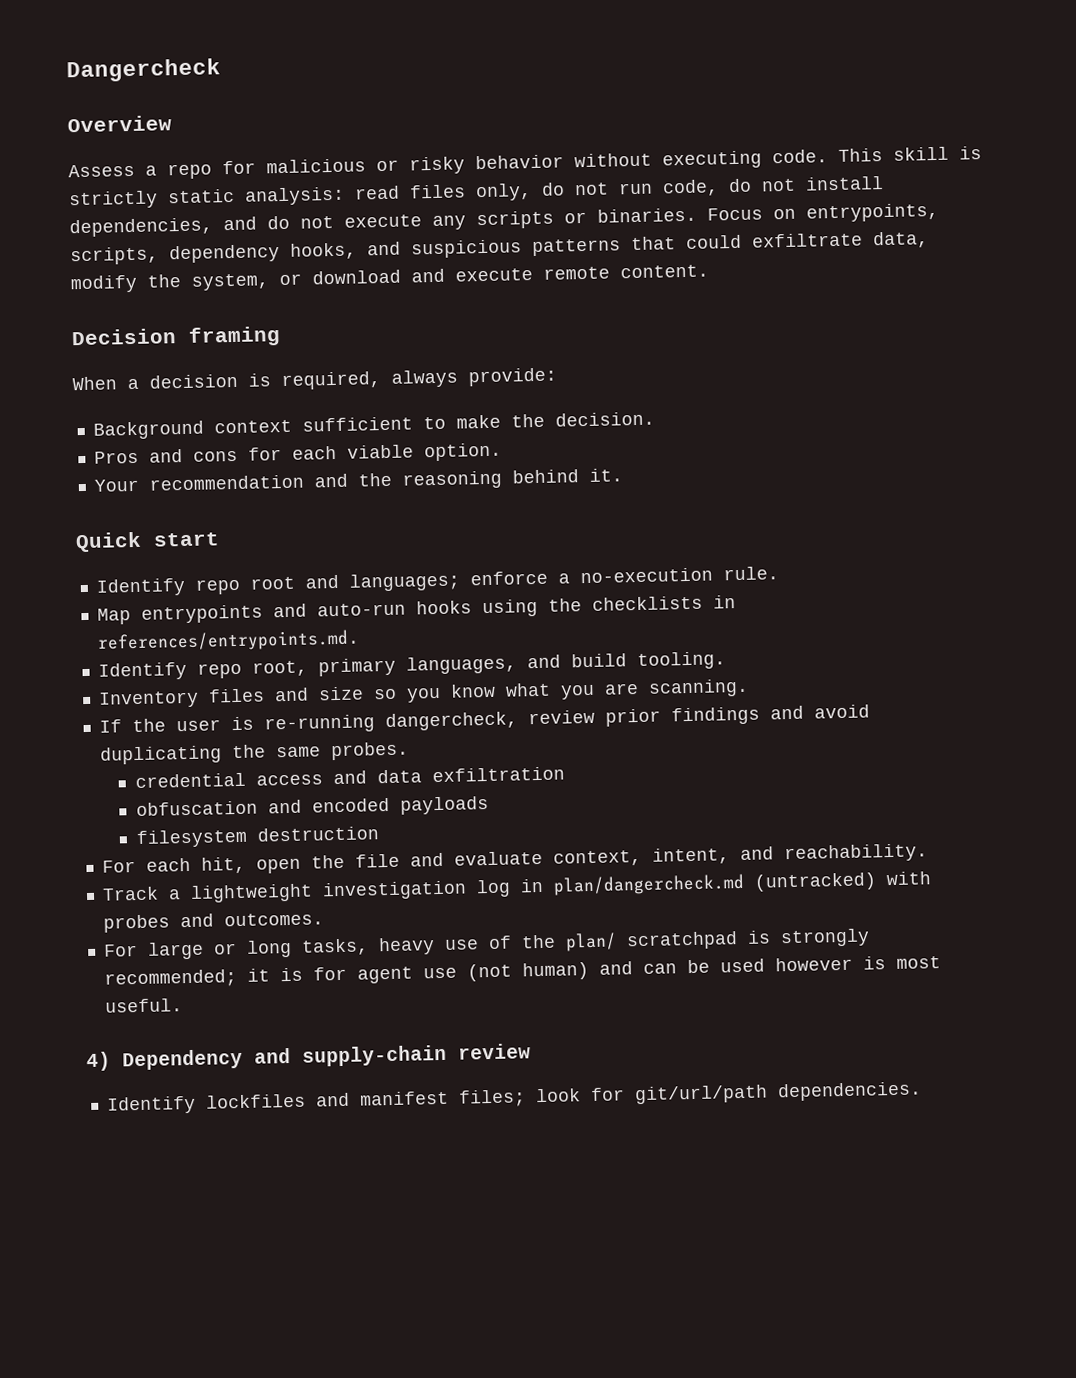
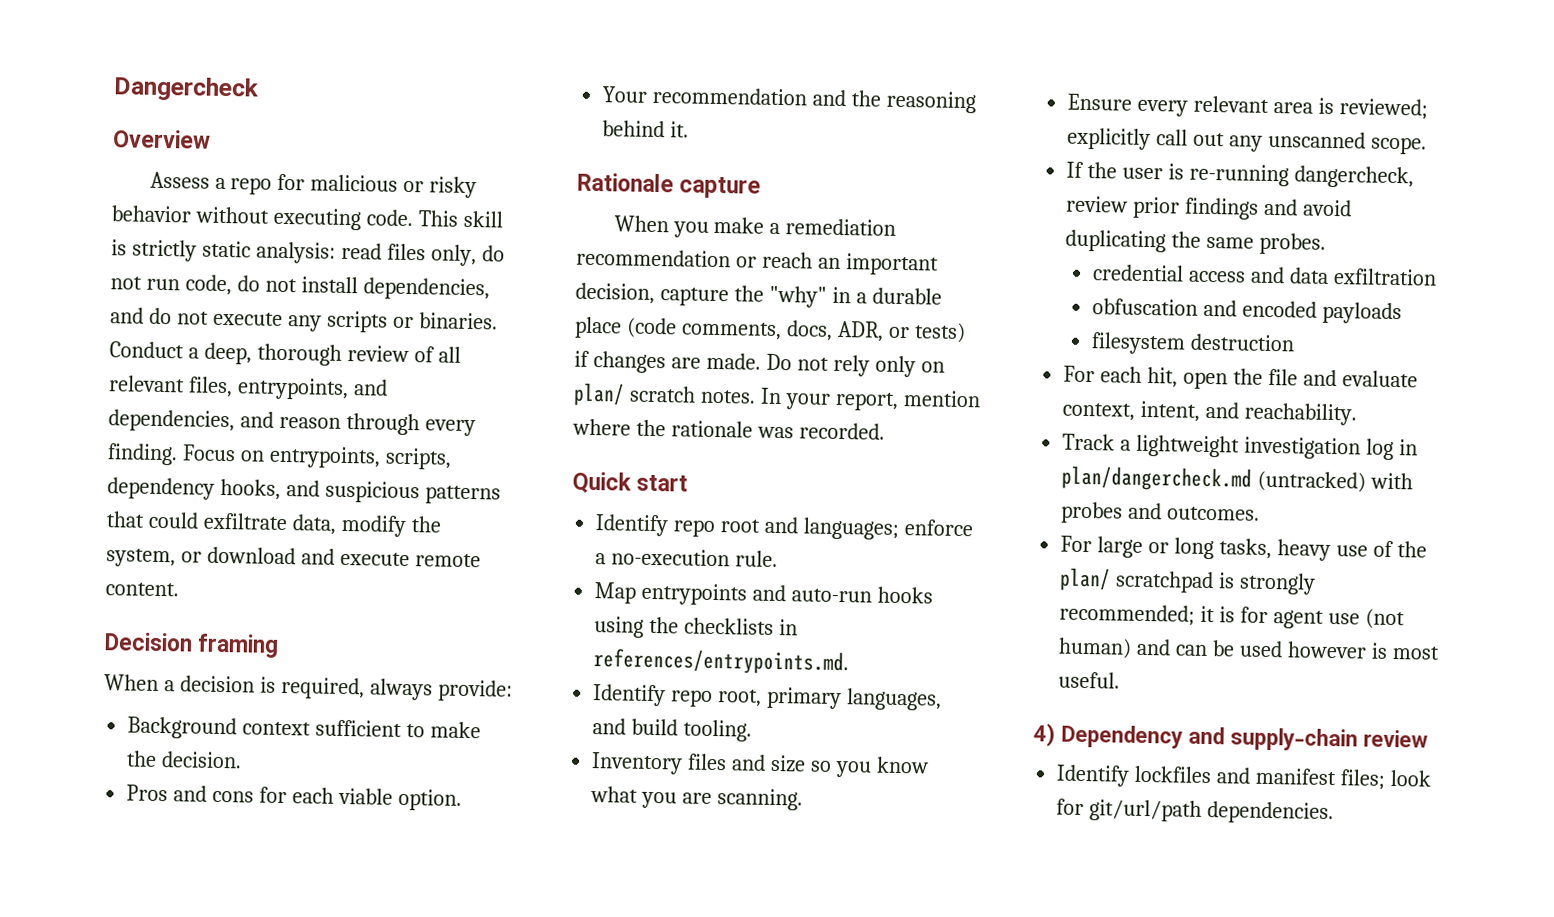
+ Conduct a deep, thorough review of all relevant files, entrypoints, and dependencies, and reason through every finding.
+ Rationale capture
+ When you make a remediation recommendation or reach an important decision, capture the "why" in a durable place (code comments, docs, ADR, or tests) if changes are made. Do not rely only on plan/ scratch notes. In your report, mention where the rationale was recorded.
+ Ensure every relevant area is reviewed; explicitly call out any unscanned scope.

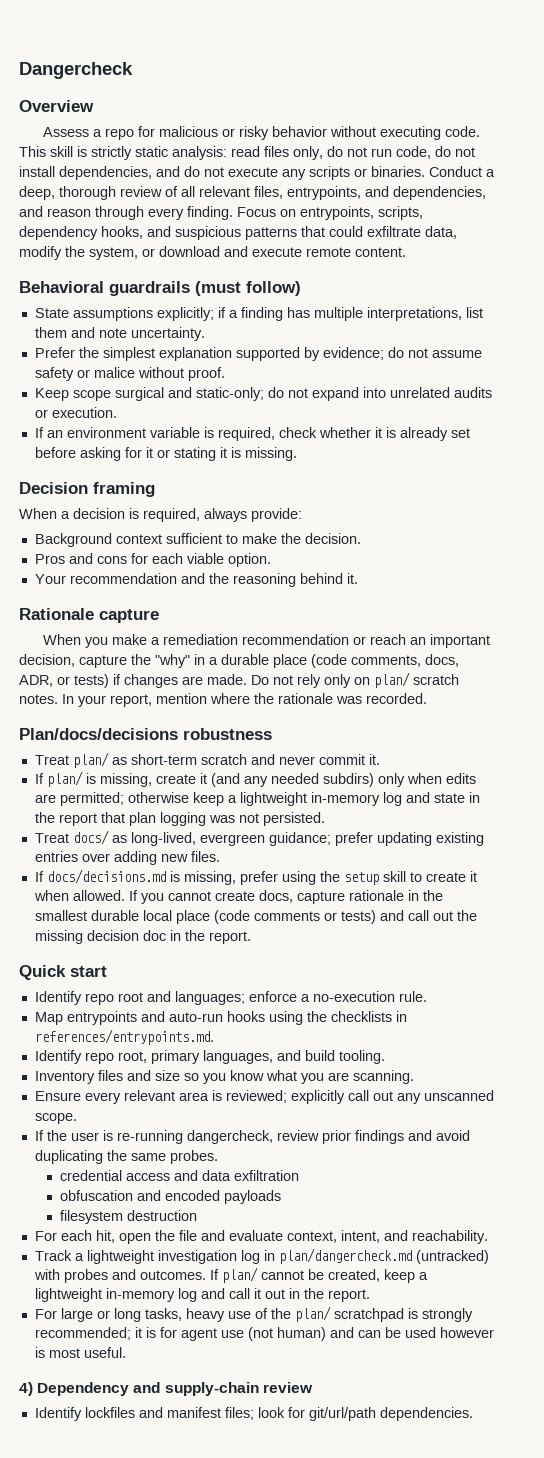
+ Behavioral guardrails (must follow)
+ State assumptions explicitly; if a finding has multiple interpretations, list them and note uncertainty.
+ Prefer the simplest explanation supported by evidence; do not assume safety or malice without proof.
+ Keep scope surgical and static-only; do not expand into unrelated audits or execution.
+ If an environment variable is required, check whether it is already set before asking for it or stating it is missing.
+ Plan/docs/decisions robustness
+ Treat plan/ as short-term scratch and never commit it.
+ If plan/ is missing, create it (and any needed subdirs) only when edits are permitted; otherwise keep a lightweight in-memory log and state in the report that plan logging was not persisted.
+ Treat docs/ as long-lived, evergreen guidance; prefer updating existing entries over adding new files.
+ If docs/decisions.md is missing, prefer using the setup skill to create it when allowed. If you cannot create docs, capture rationale in the smallest durable local place (code comments or tests) and call out the missing decision doc in the report.
+ If plan/ cannot be created, keep a lightweight in-memory log and call it out in the report.

